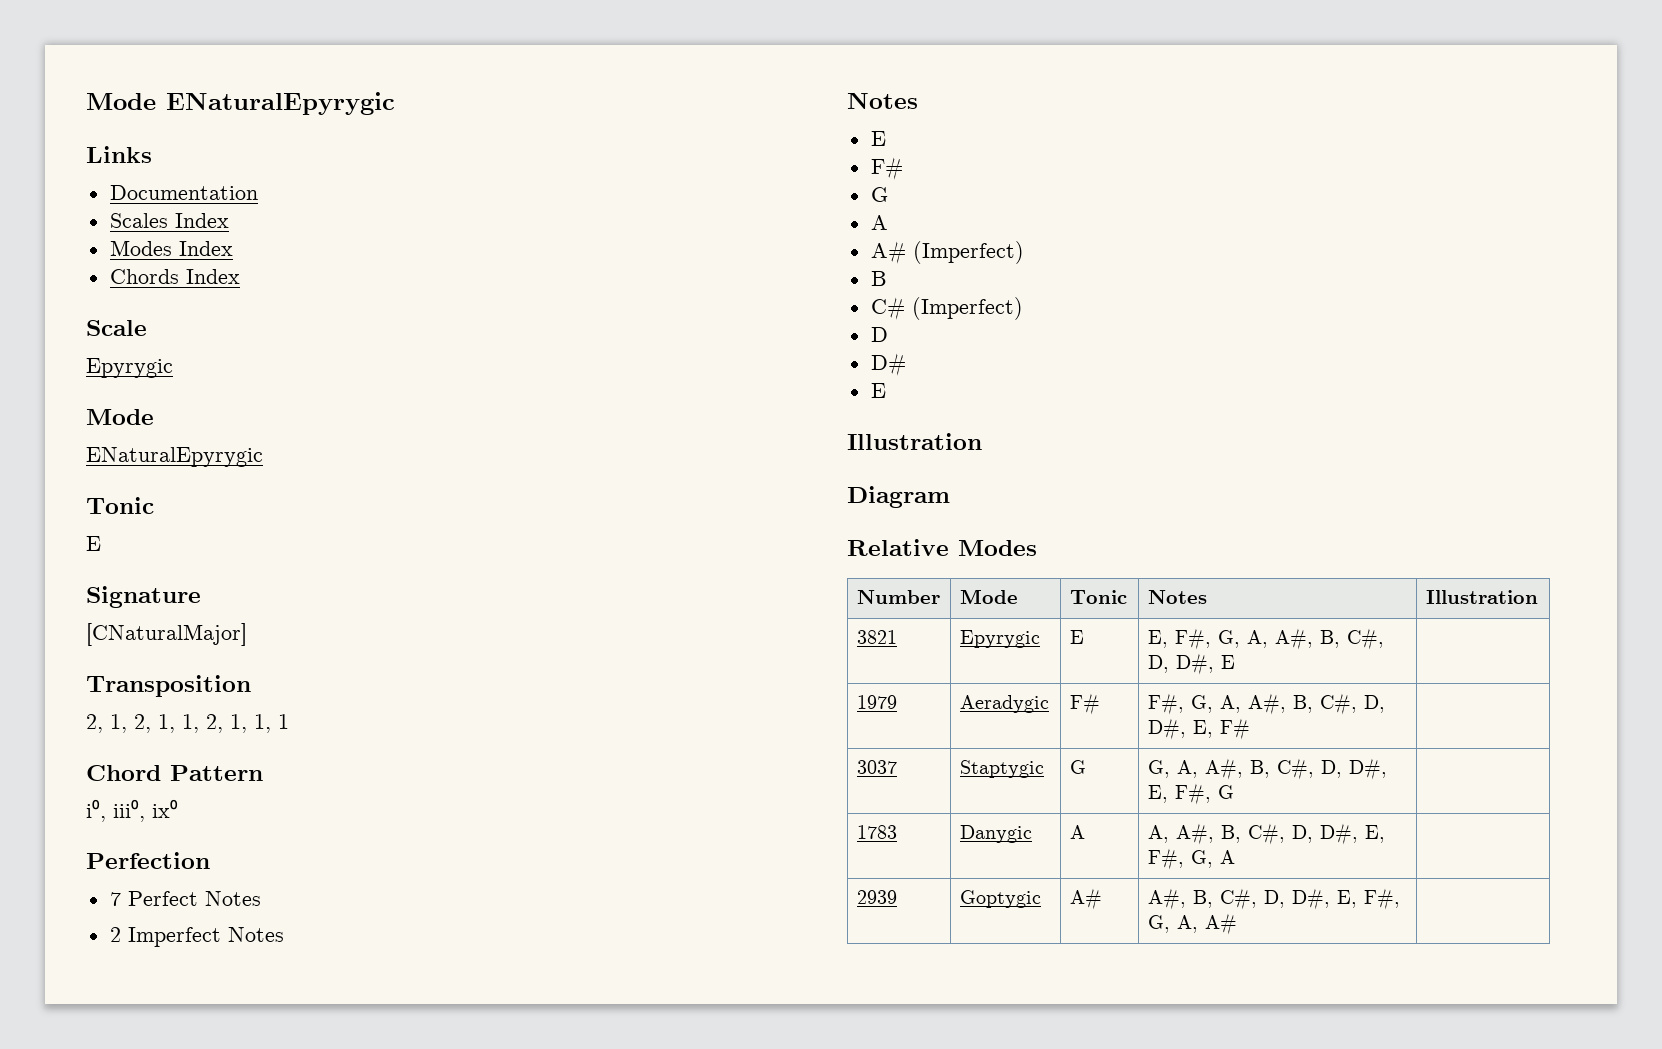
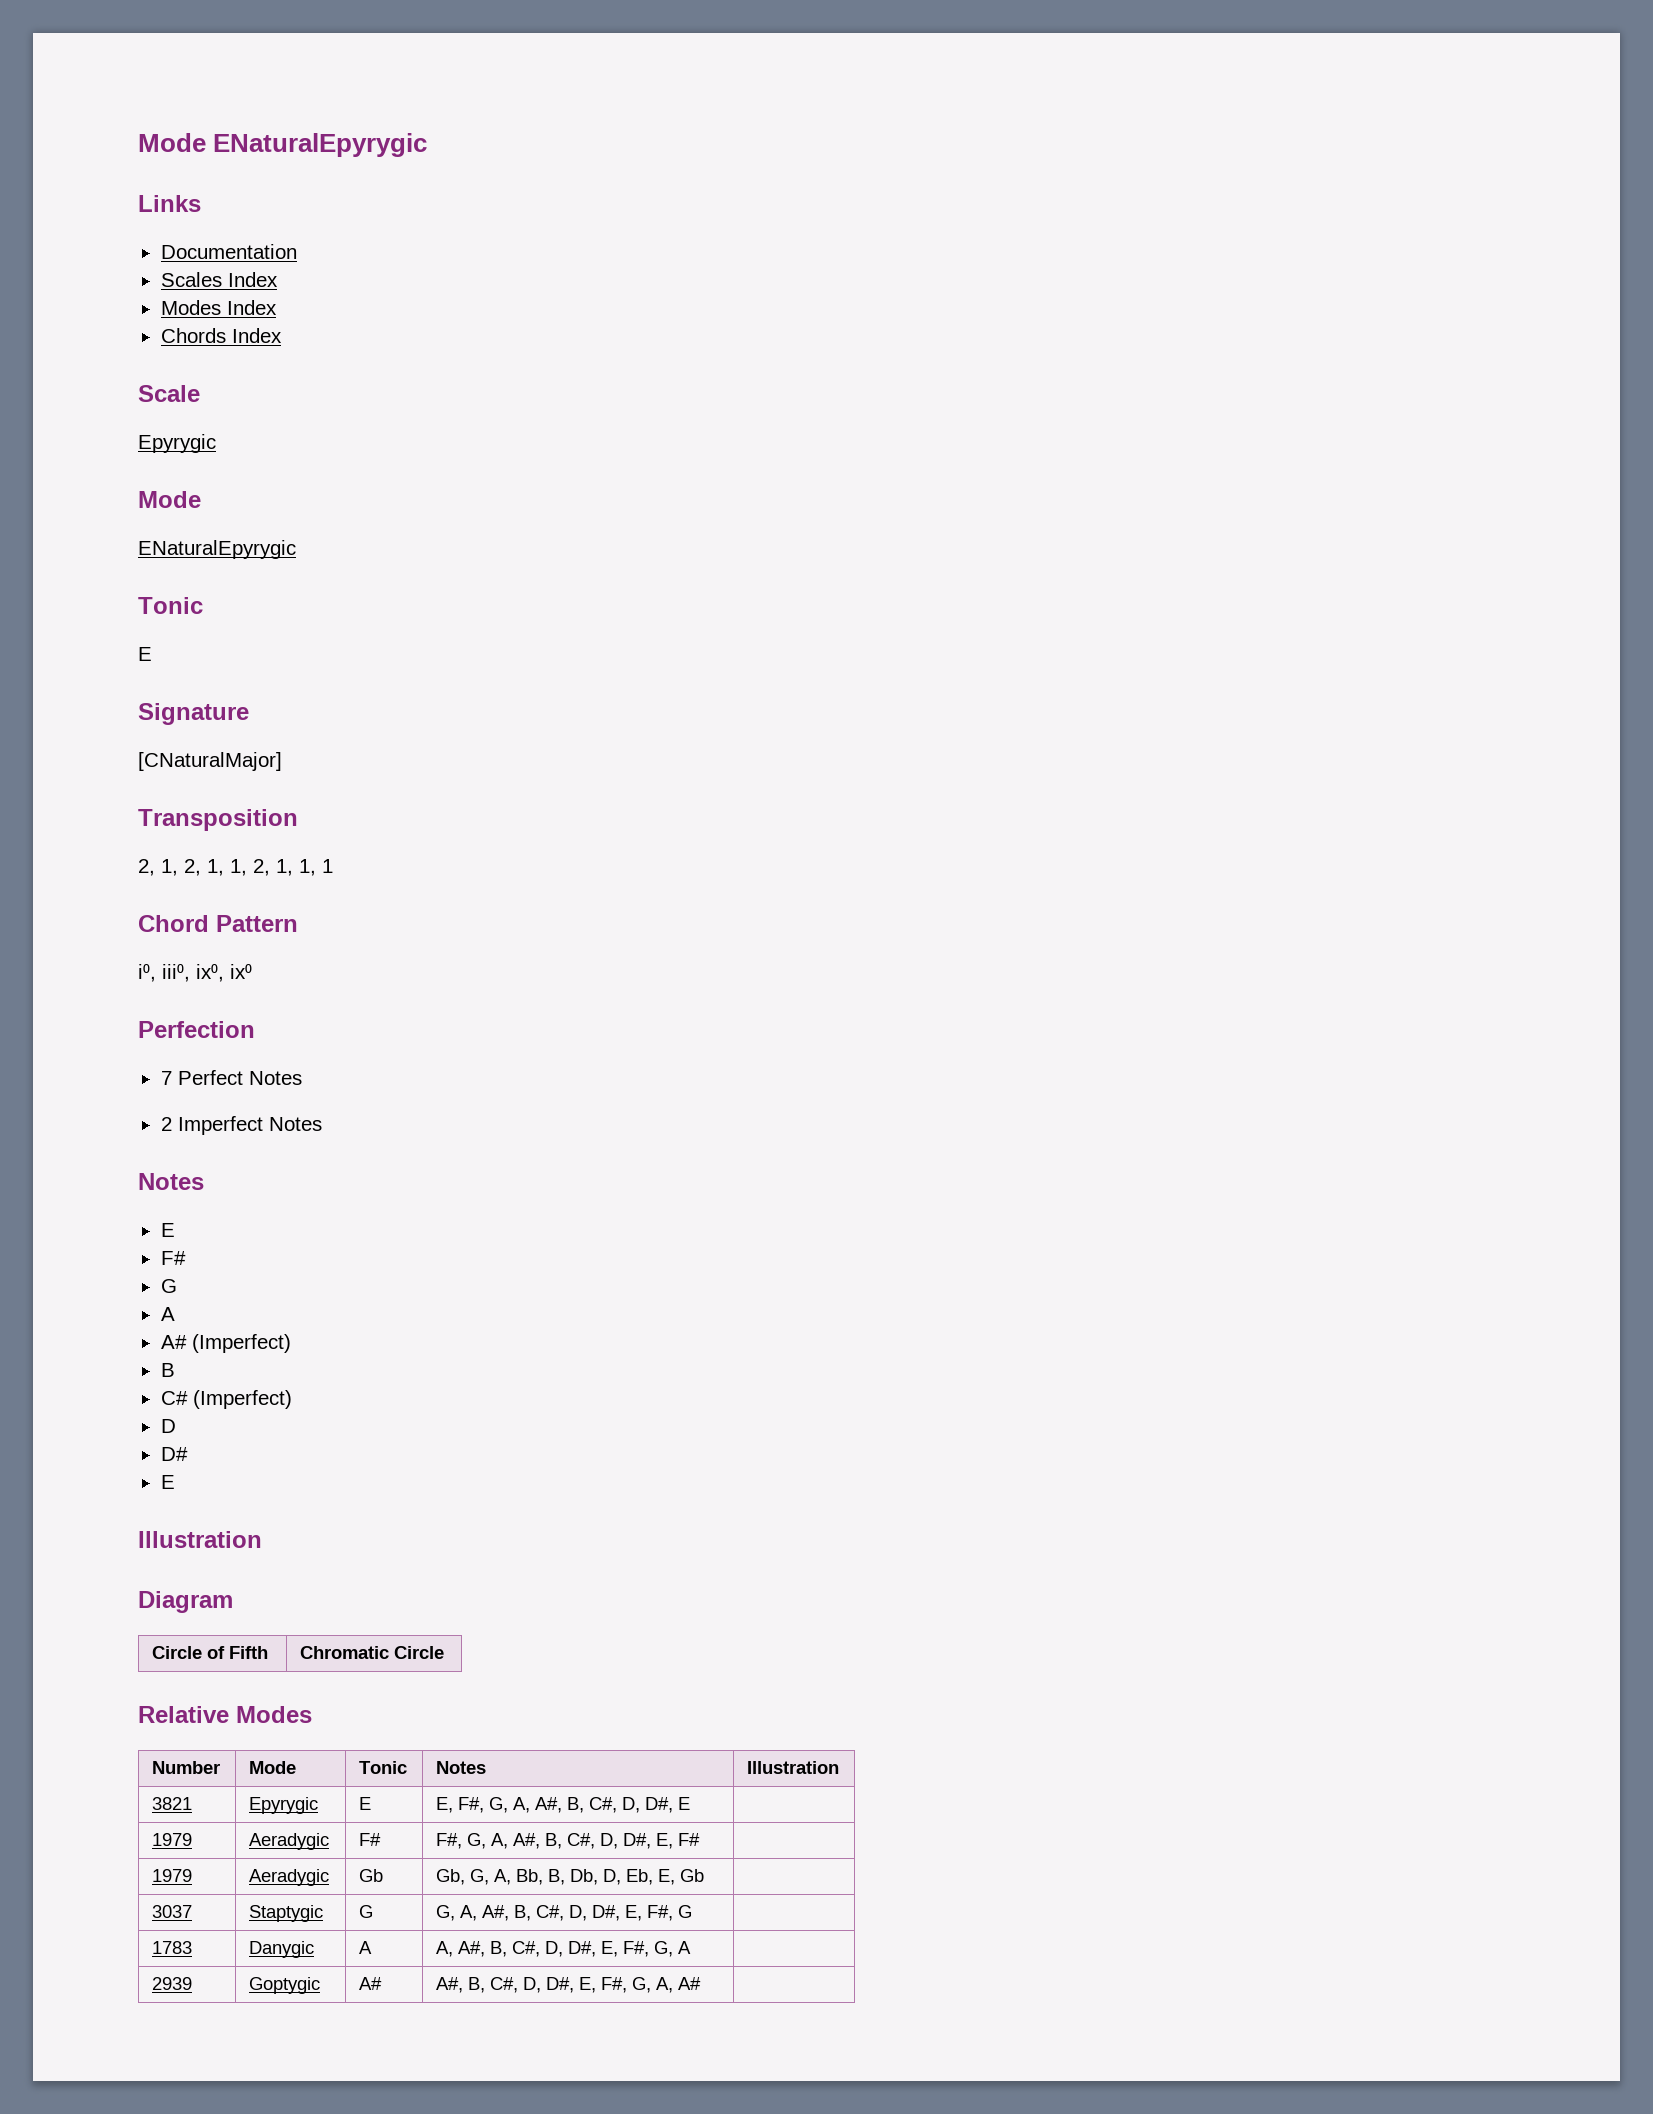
- i⁰, iii⁰, ix⁰
+ i⁰, iii⁰, ix⁰, ix⁰
+ Circle of Fifth | Chromatic Circle
+ 1979 | Aeradygic | Gb | Gb, G, A, Bb, B, Db, D, Eb, E, Gb |

